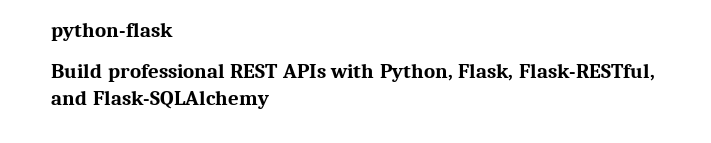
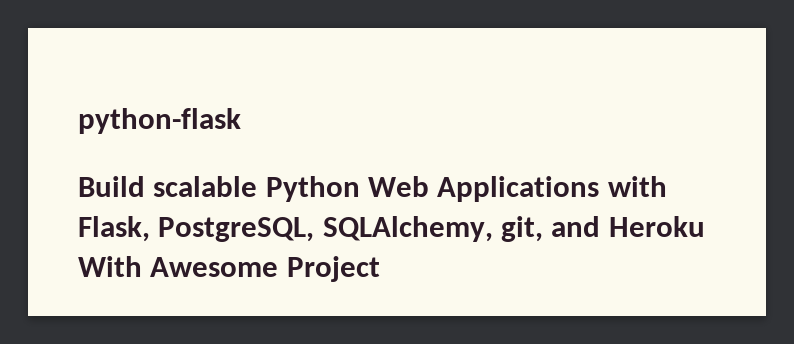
- Build professional REST APIs with Python, Flask, Flask-RESTful, and Flask-SQLAlchemy
+ Build scalable Python Web Applications with Flask, PostgreSQL, SQLAlchemy, git, and Heroku With Awesome Project

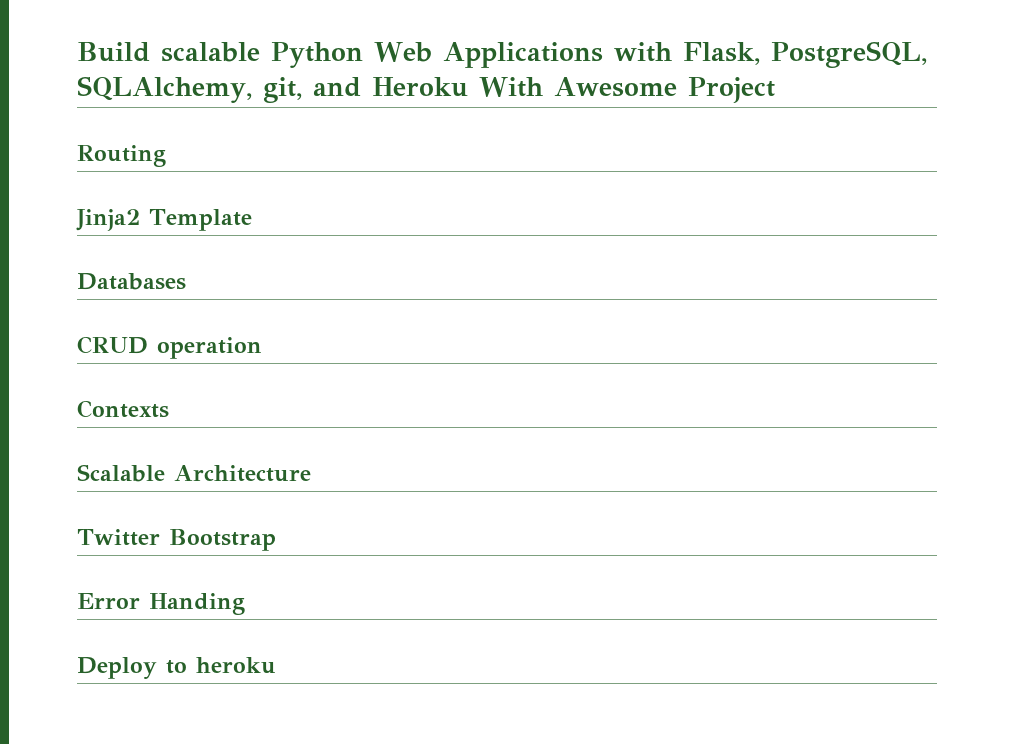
- python-flask
+ Routing
+ Jinja2 Template
+ Databases
+ CRUD operation
+ Contexts
+ Scalable Architecture
+ Twitter Bootstrap
+ Error Handing
+ Deploy to heroku

